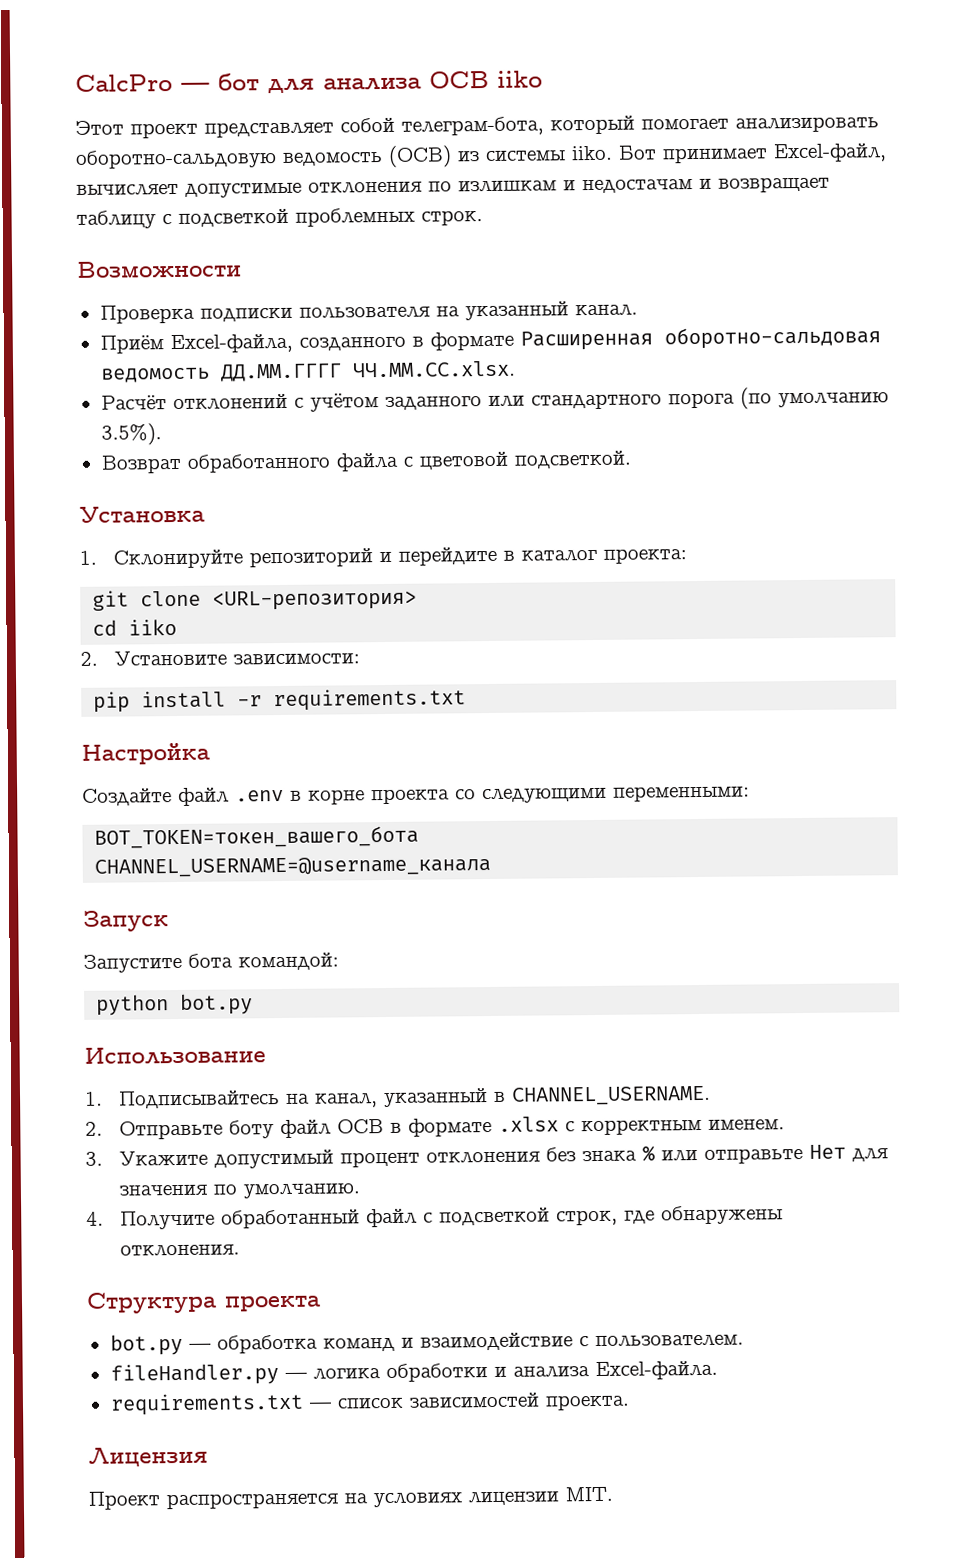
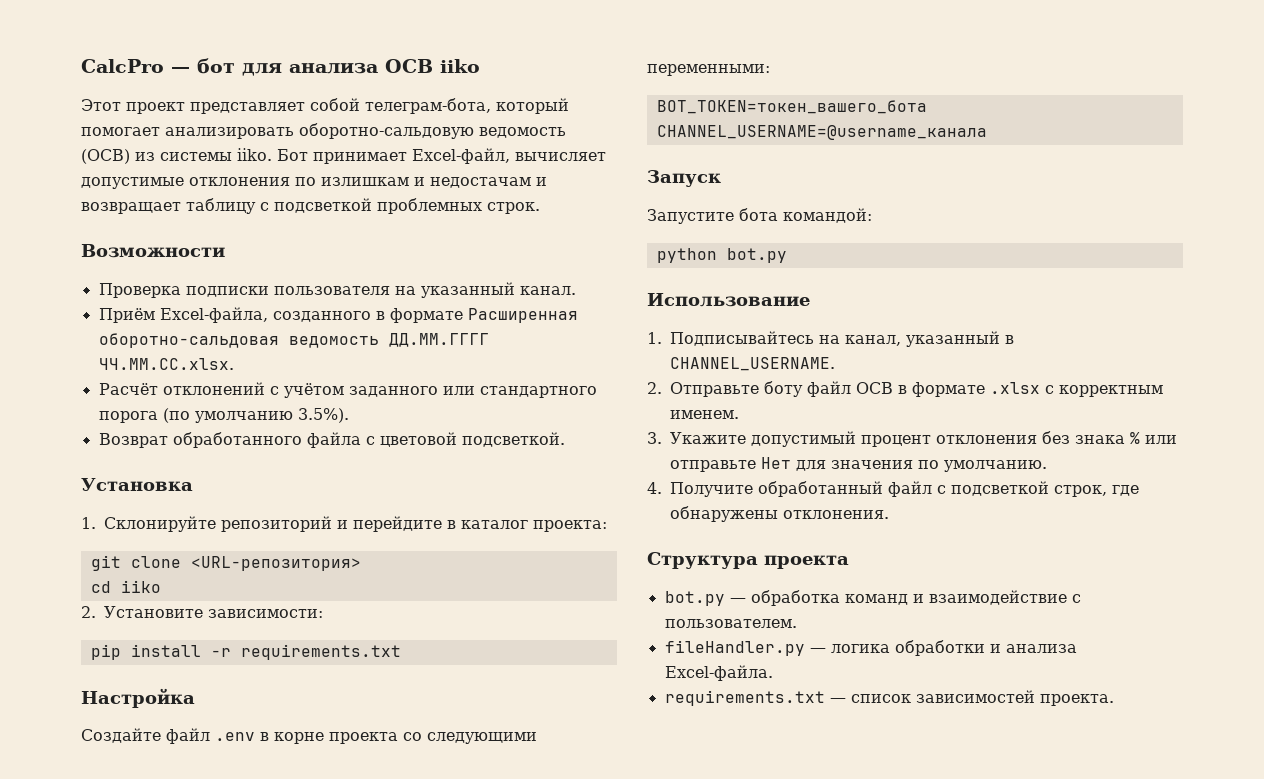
- Лицензия
- Проект распространяется на условиях лицензии MIT.

